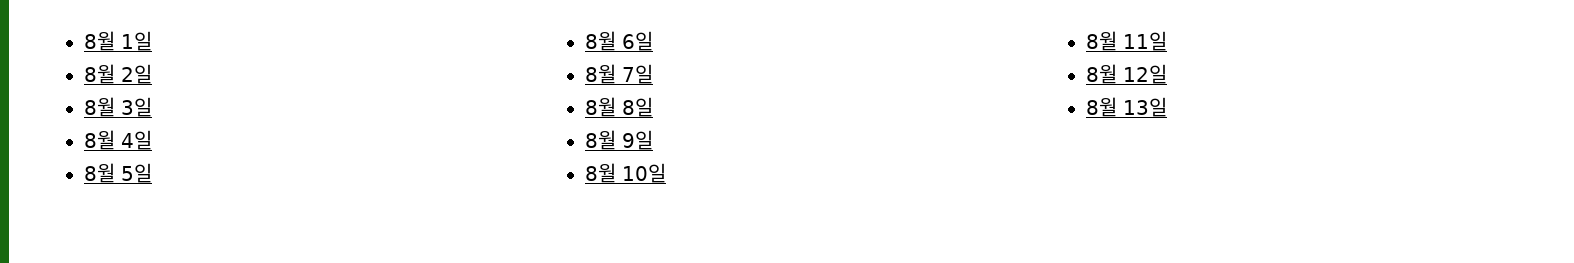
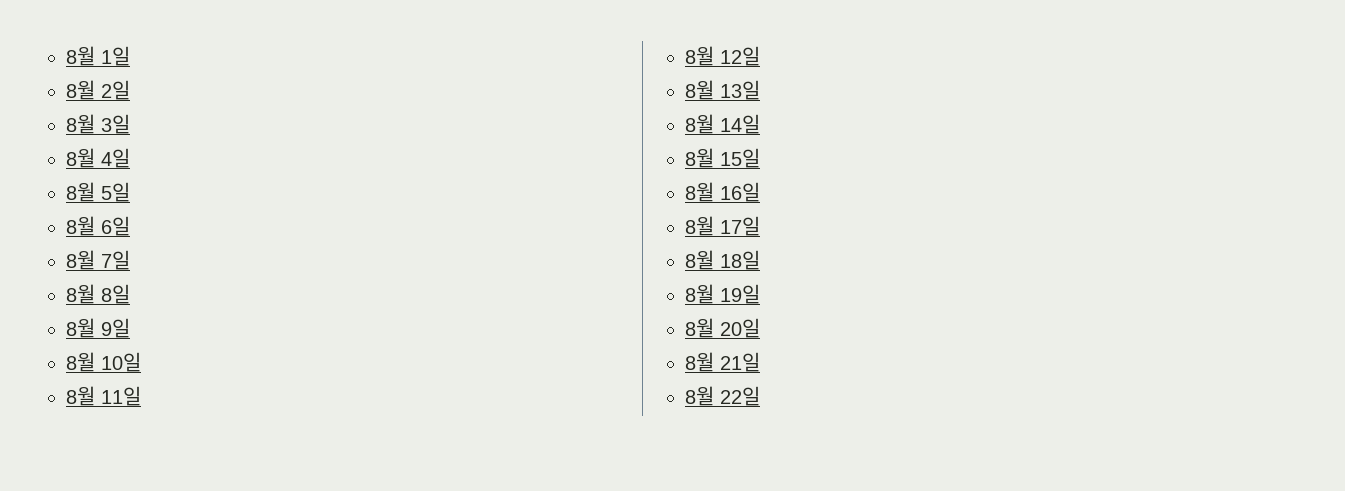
+ 8월 14일
+ 8월 15일
+ 8월 16일
+ 8월 17일
+ 8월 18일
+ 8월 19일
+ 8월 20일
+ 8월 21일
+ 8월 22일

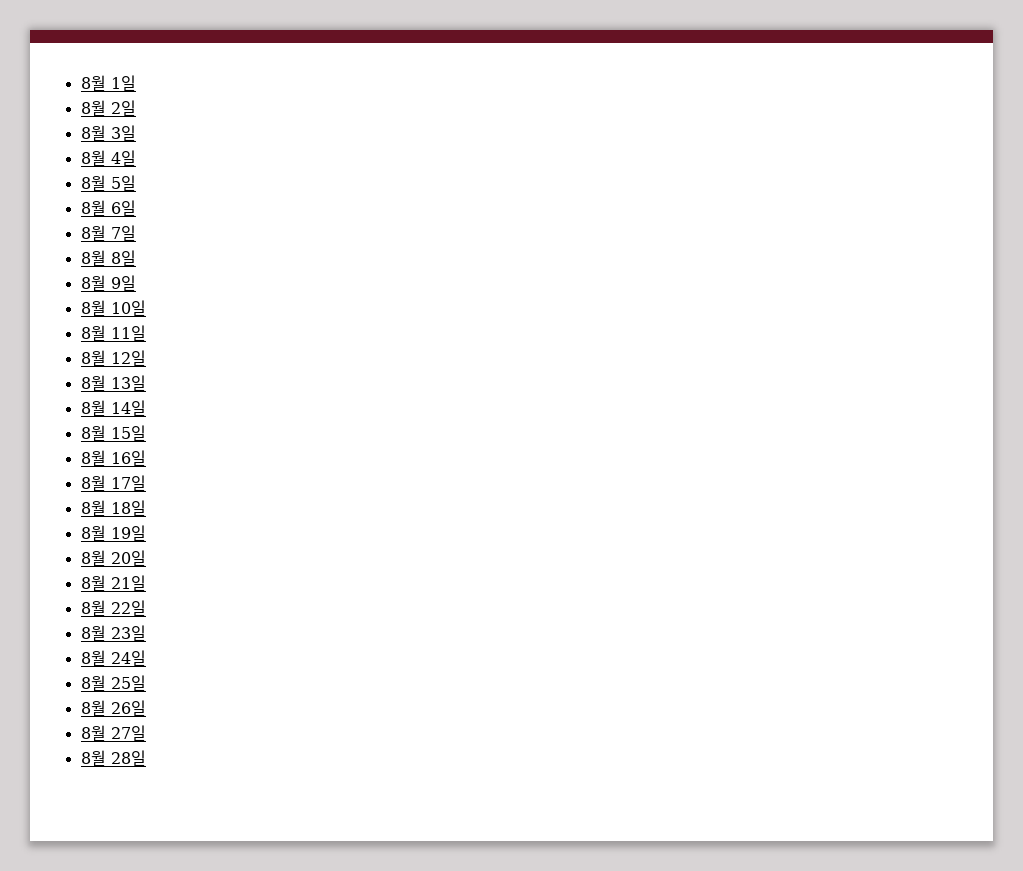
+ 8월 23일
+ 8월 24일
+ 8월 25일
+ 8월 26일
+ 8월 27일
+ 8월 28일

